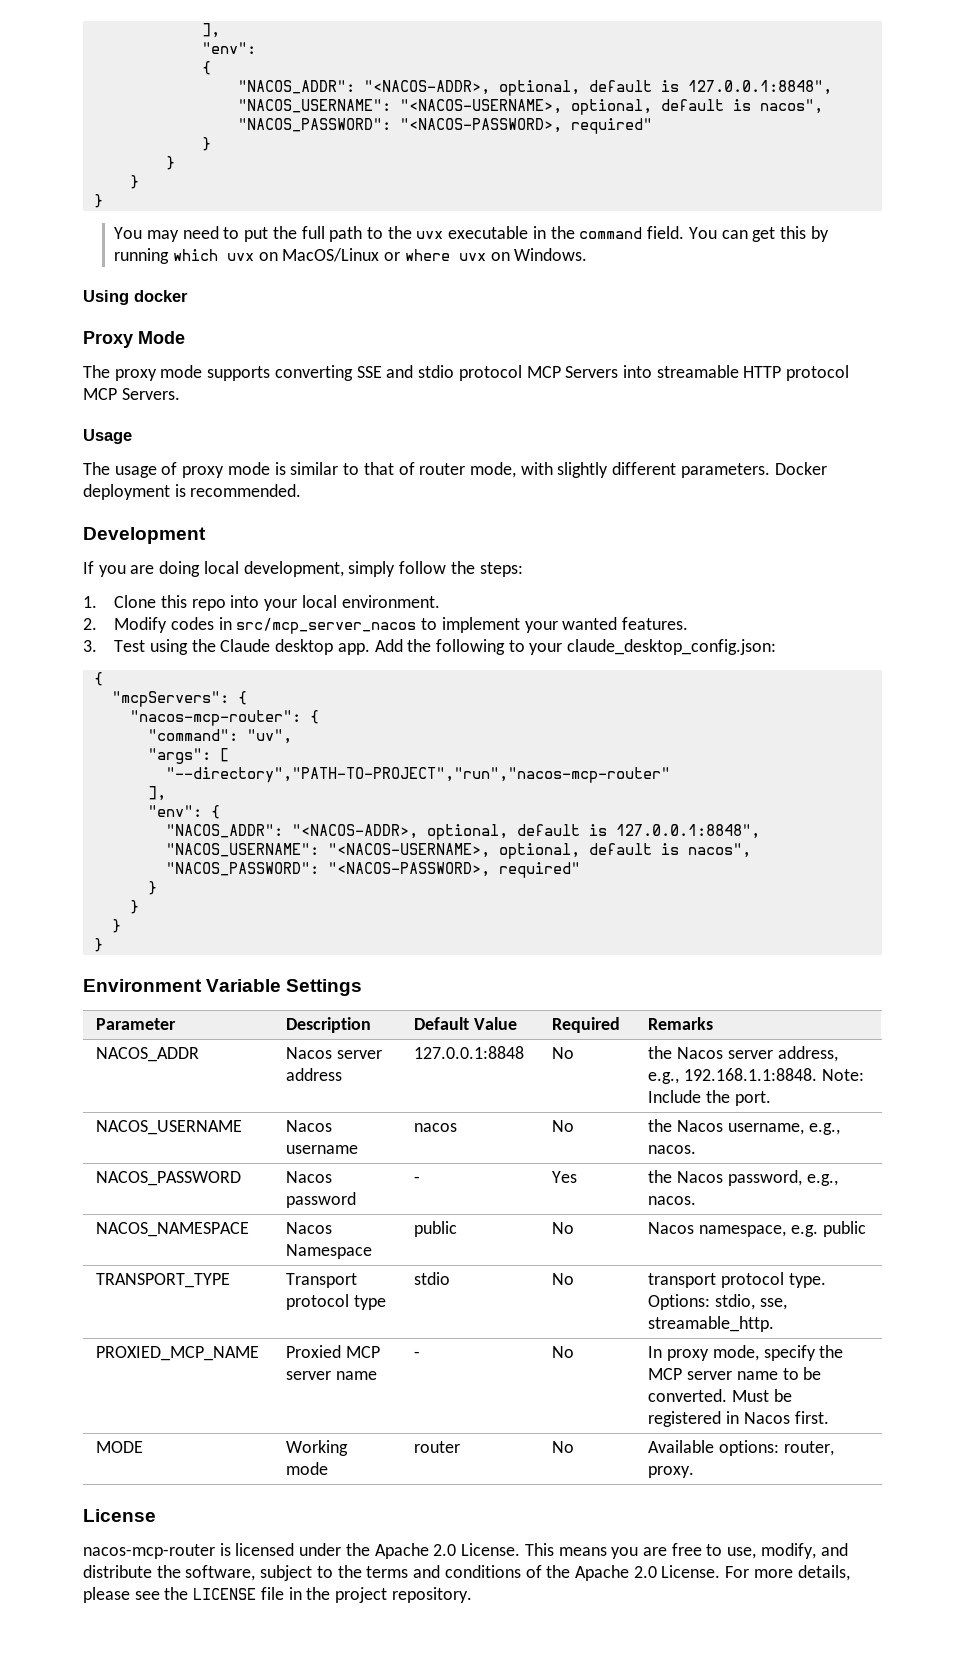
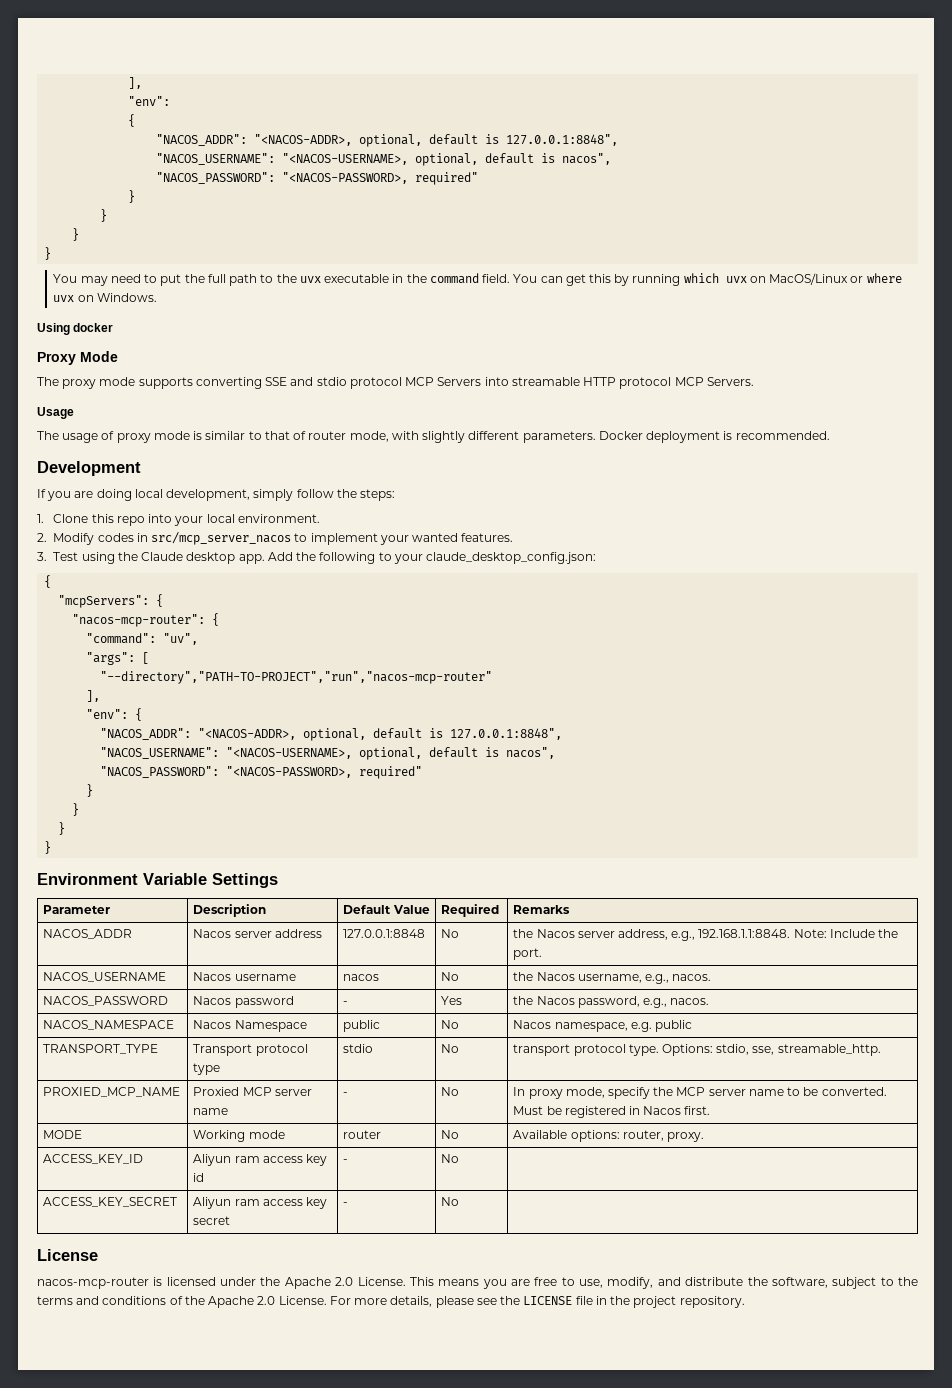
+ ACCESS_KEY_ID | Aliyun ram access key id | - | No |
+ ACCESS_KEY_SECRET | Aliyun ram access key secret | - | No |

